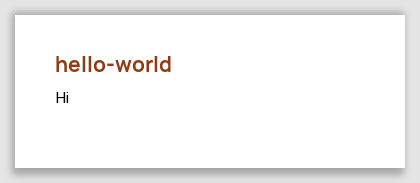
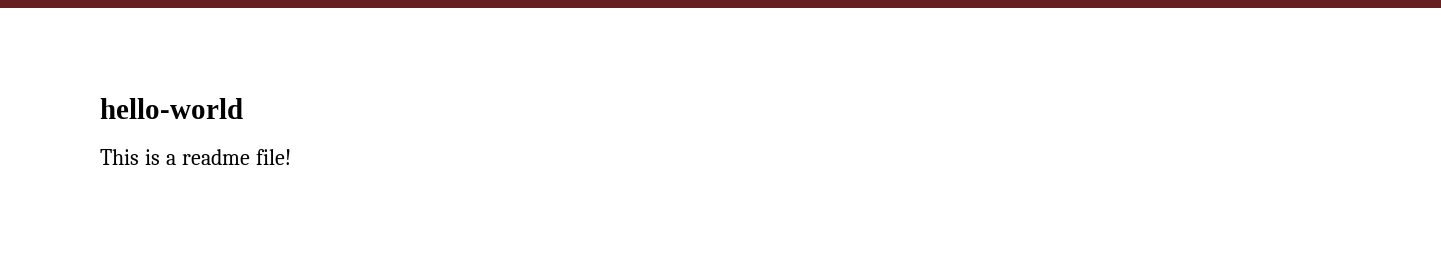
- Hi
+ This is a readme file!

